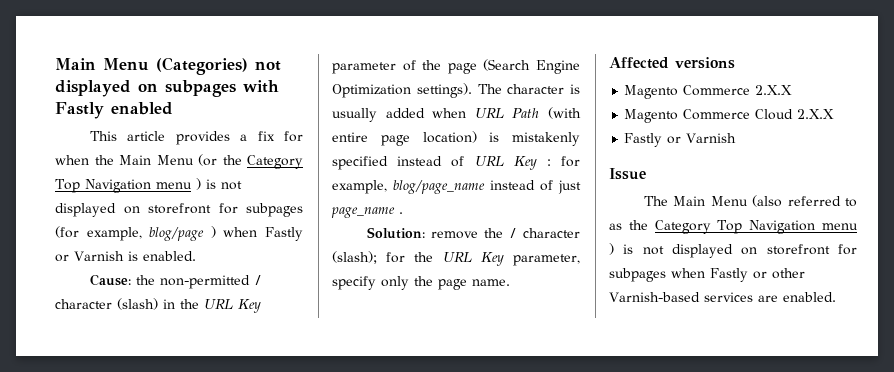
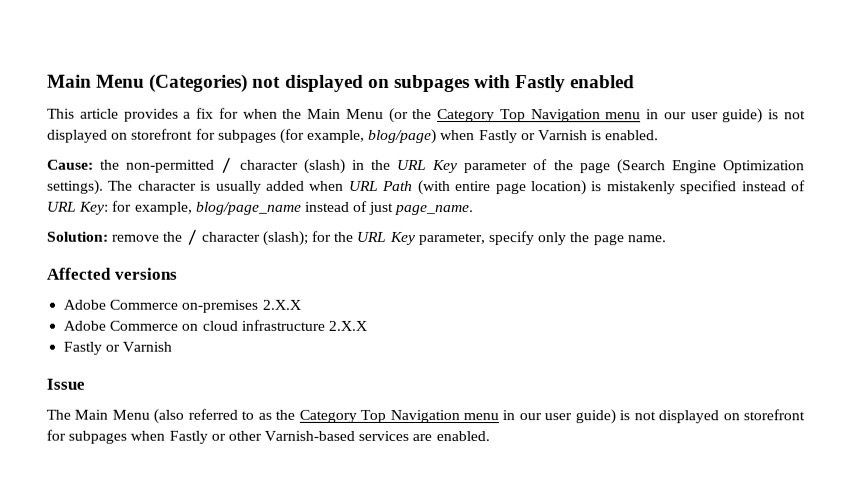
- This article provides a fix for when the Main Menu (or the Category Top Navigation menu ) is not displayed on storefront for subpages (for example, blog/page ) when Fastly or Varnish is enabled.
+ This article provides a fix for when the Main Menu (or the Category Top Navigation menu in our user guide) is not displayed on storefront for subpages (for example, blog/page) when Fastly or Varnish is enabled.
- The character is usually added when URL Path (with entire page location) is mistakenly specified instead of URL Key : for example, blog/page_name instead of just page_name .
+ The character is usually added when URL Path (with entire page location) is mistakenly specified instead of URL Key: for example, blog/page_name instead of just page_name.
- Magento Commerce 2.X.X
- Magento Commerce Cloud 2.X.X
+ Adobe Commerce on-premises 2.X.X
+ Adobe Commerce on cloud infrastructure 2.X.X
- The Main Menu (also referred to as the Category Top Navigation menu ) is not displayed on storefront for subpages when Fastly or other Varnish-based services are enabled.
+ The Main Menu (also referred to as the Category Top Navigation menu in our user guide) is not displayed on storefront for subpages when Fastly or other Varnish-based services are enabled.

